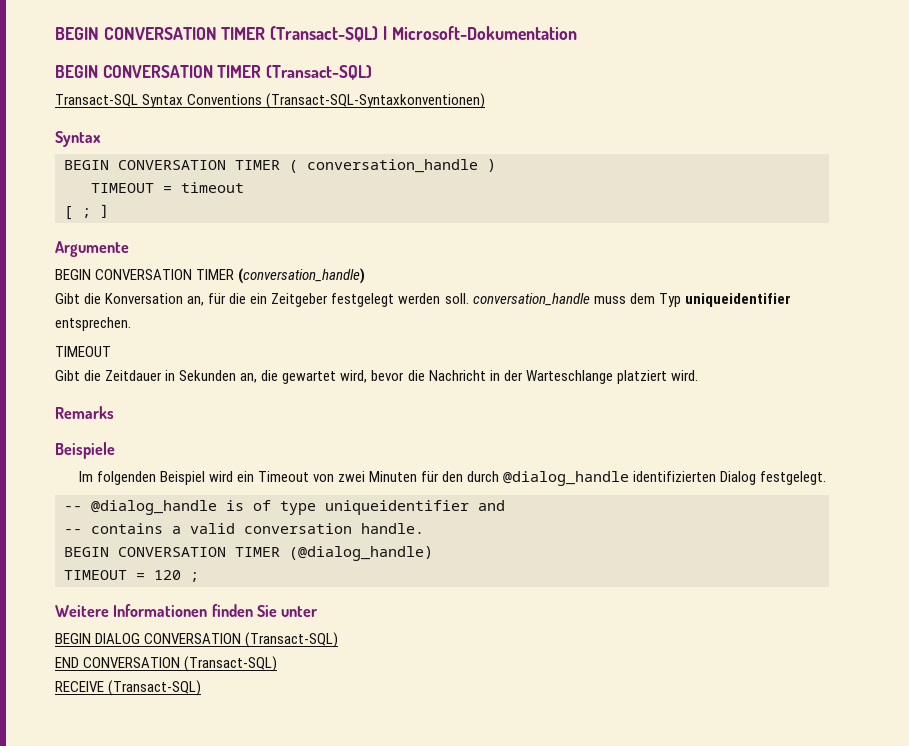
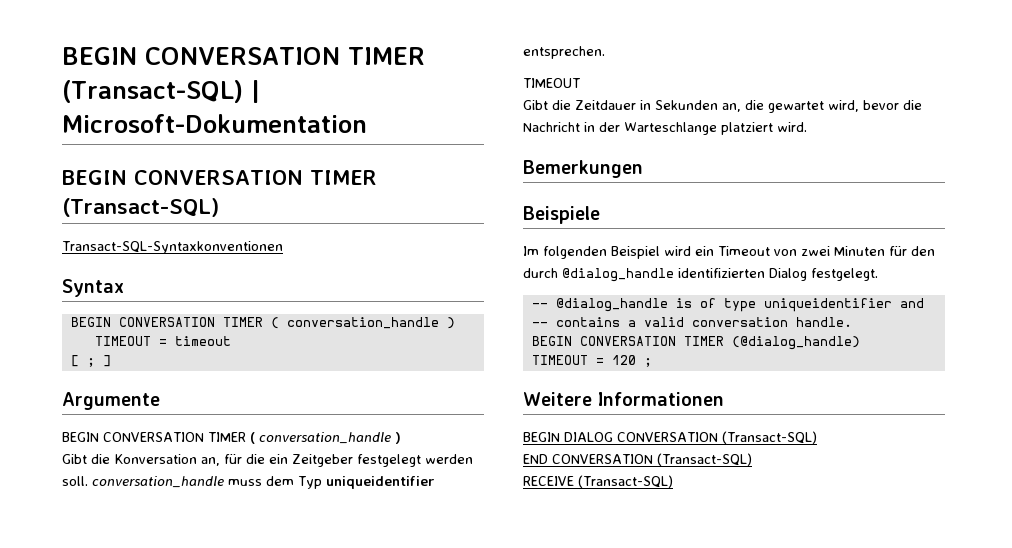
- Transact-SQL Syntax Conventions (Transact-SQL-Syntaxkonventionen)
+ Transact-SQL-Syntaxkonventionen
  Argumente
- BEGIN CONVERSATION TIMER (conversation_handle)
+ BEGIN CONVERSATION TIMER ( conversation_handle )
- Remarks
+ Bemerkungen
- Weitere Informationen finden Sie unter
+ Weitere Informationen

